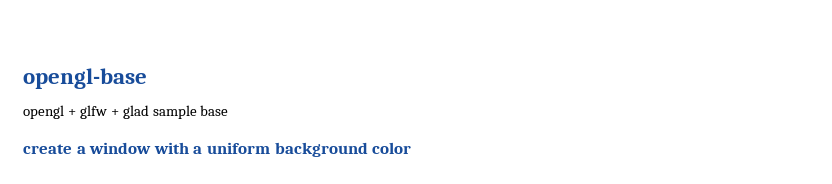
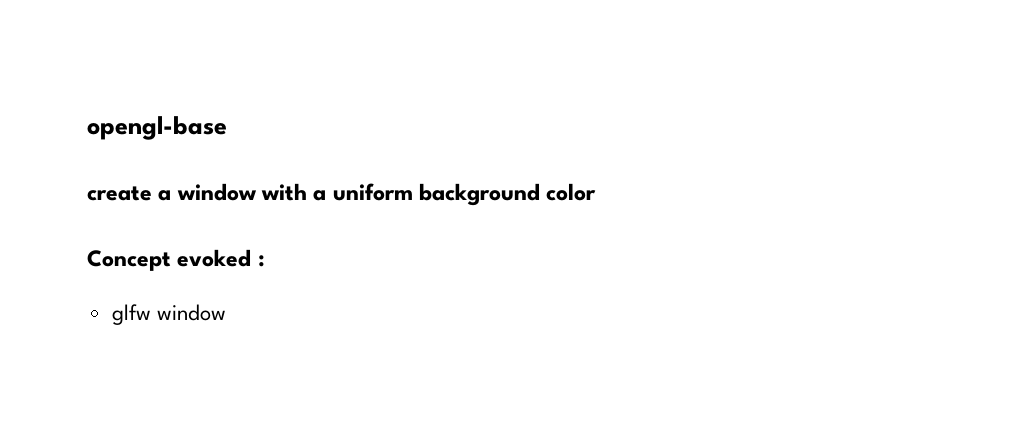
- opengl + glfw + glad sample base
+ Concept evoked :
+ glfw window

